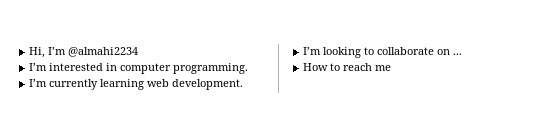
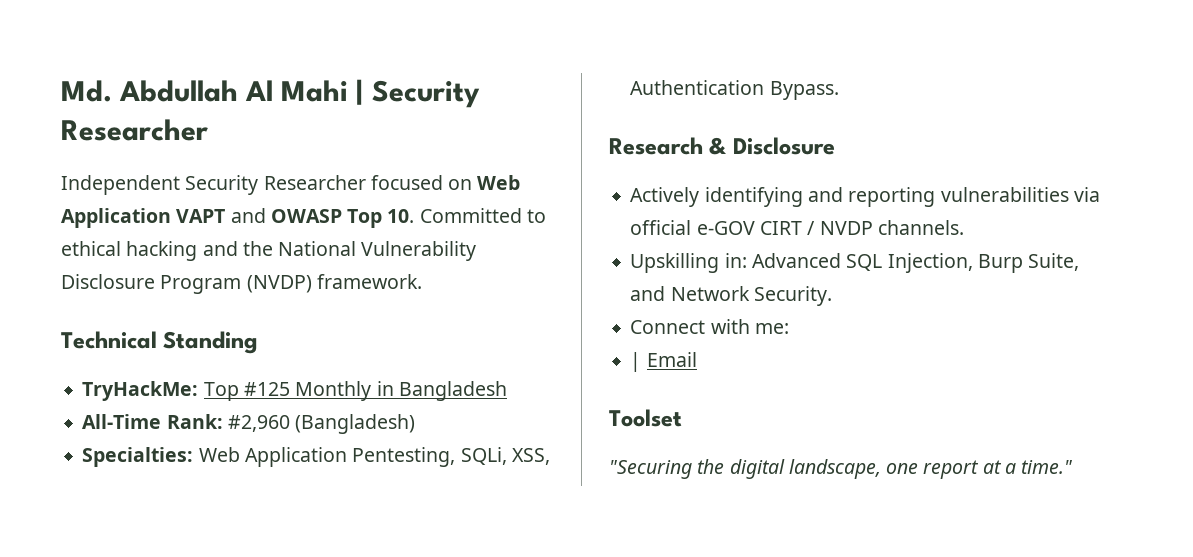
- Hi, I’m @almahi2234
- I’m interested in computer programming.
- I’m currently learning web development.
- I’m looking to collaborate on ...
- How to reach me
+ Md. Abdullah Al Mahi | Security Researcher
+ Independent Security Researcher focused on Web Application VAPT and OWASP Top 10. Committed to ethical hacking and the National Vulnerability Disclosure Program (NVDP) framework.
+ Technical Standing
+ TryHackMe: Top #125 Monthly in Bangladesh
+ All-Time Rank: #2,960 (Bangladesh)
+ Specialties: Web Application Pentesting, SQLi, XSS, Authentication Bypass.
+ Research & Disclosure
+ Actively identifying and reporting vulnerabilities via official e-GOV CIRT / NVDP channels.
+ Upskilling in: Advanced SQL Injection, Burp Suite, and Network Security.
+ Connect with me:
+ | Email
+ Toolset
+ "Securing the digital landscape, one report at a time."

